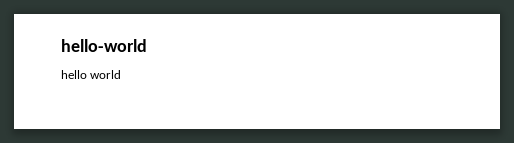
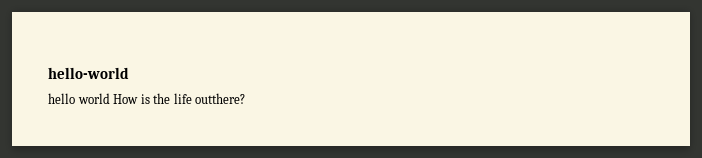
- hello world
+ hello world How is the life outthere?

